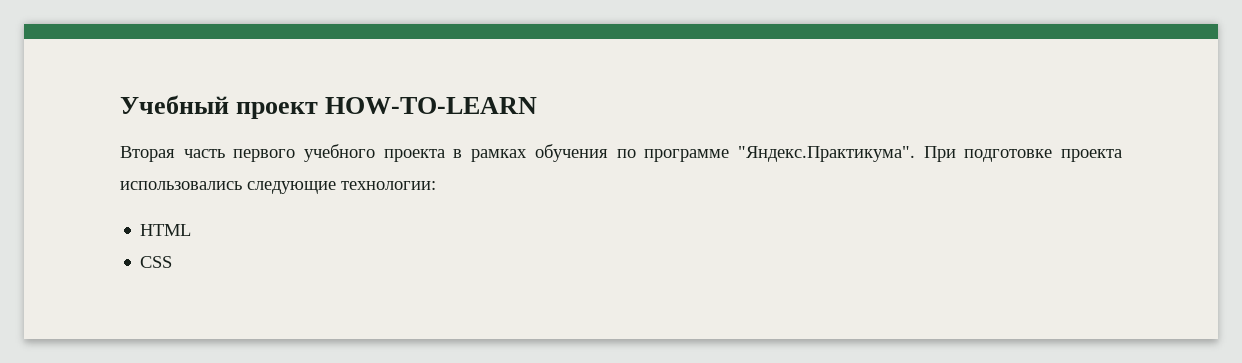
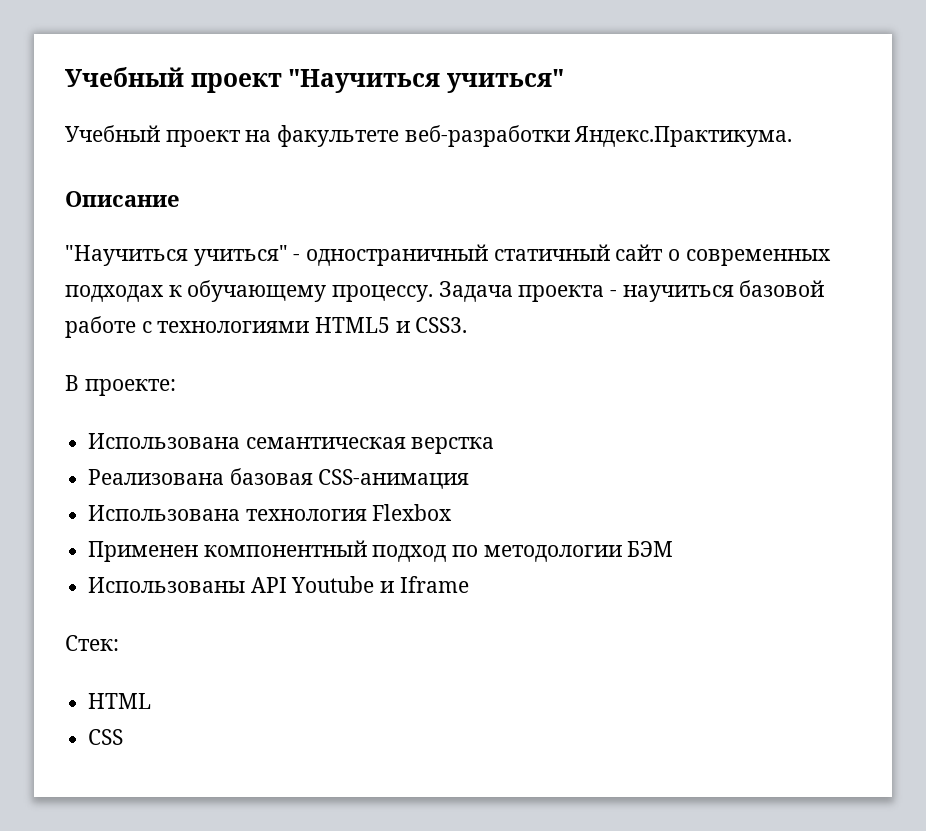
- Учебный проект HOW-TO-LEARN
- Вторая часть первого учебного проекта в рамках обучения по программе "Яндекс.Практикума". При подготовке проекта использовались следующие технологии:
+ Учебный проект "Научиться учиться"
+ Учебный проект на факультете веб-разработки Яндекс.Практикума.
+ Описание
+ "Научиться учиться" - одностраничный статичный сайт о современных подходах к обучающему процессу. Задача проекта - научиться базовой работе с технологиями HTML5 и CSS3.
+ В проекте:
+ Использована семантическая верстка
+ Реализована базовая CSS-анимация
+ Использована технология Flexbox
+ Применен компонентный подход по методологии БЭМ
+ Использованы API Youtube и Iframe
+ Стек:

